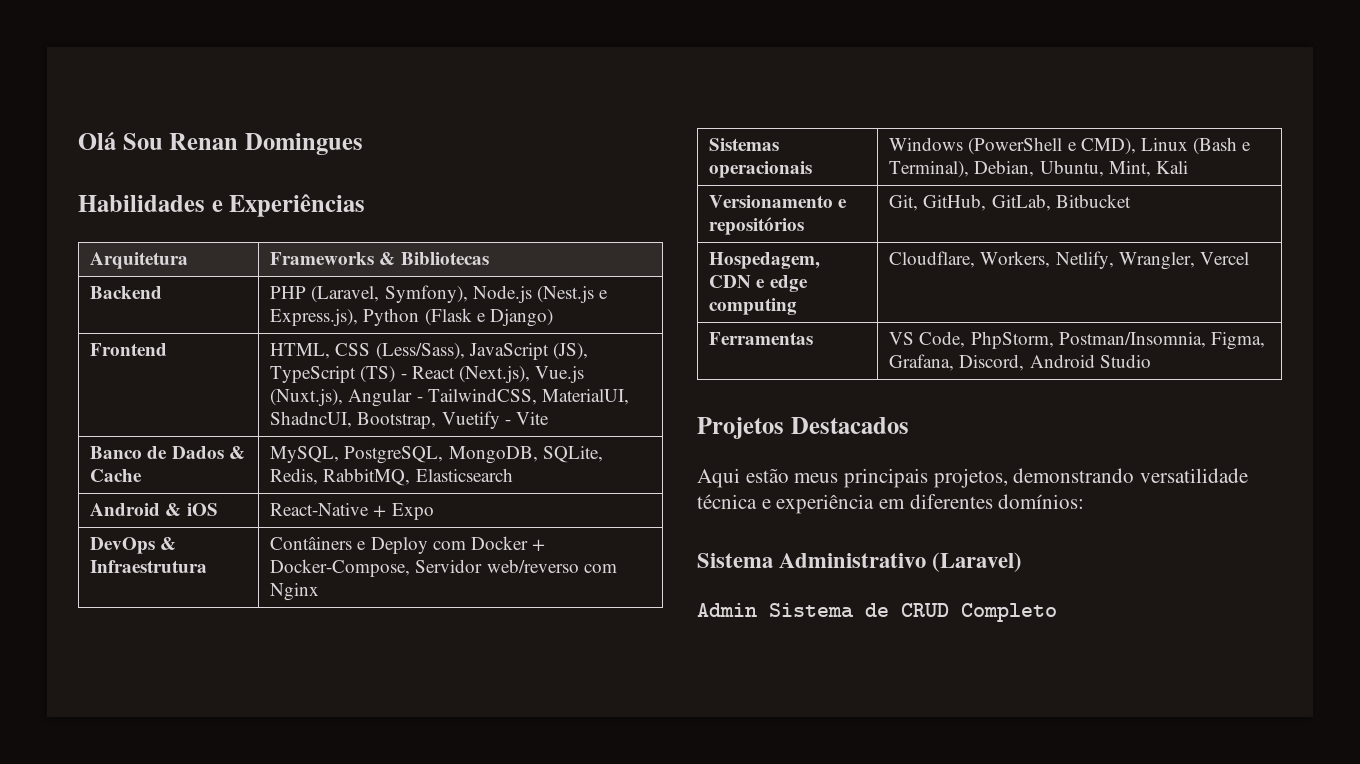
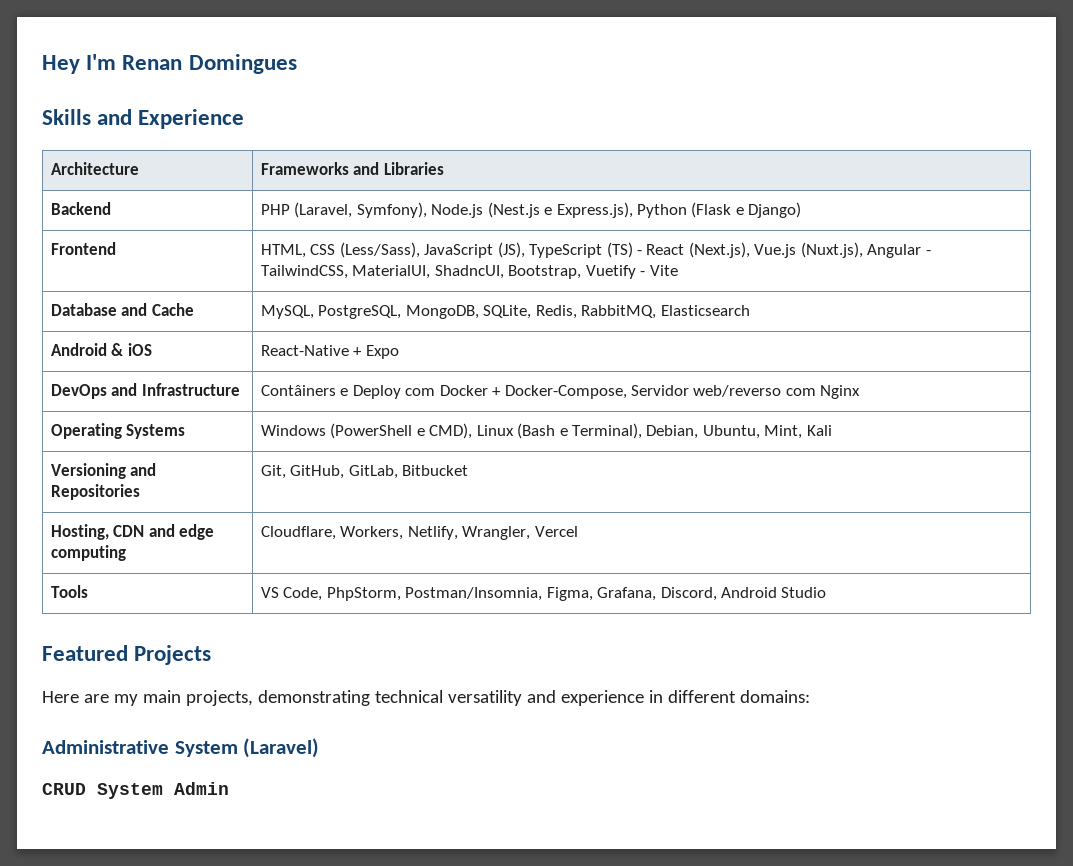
- Olá Sou Renan Domingues
+ Hey I'm Renan Domingues
- Habilidades e Experiências
- Arquitetura | Frameworks & Bibliotecas
+ Skills and Experience
+ Architecture | Frameworks and Libraries
- Banco de Dados & Cache | MySQL, PostgreSQL, MongoDB, SQLite, Redis, RabbitMQ, Elasticsearch
+ Database and Cache | MySQL, PostgreSQL, MongoDB, SQLite, Redis, RabbitMQ, Elasticsearch
- DevOps & Infraestrutura | Contâiners e Deploy com Docker + Docker-Compose, Servidor web/reverso com Nginx
+ DevOps and Infrastructure | Contâiners e Deploy com Docker + Docker-Compose, Servidor web/reverso com Nginx
- Sistemas operacionais | Windows (PowerShell e CMD), Linux (Bash e Terminal), Debian, Ubuntu, Mint, Kali
+ Operating Systems | Windows (PowerShell e CMD), Linux (Bash e Terminal), Debian, Ubuntu, Mint, Kali
- Versionamento e repositórios | Git, GitHub, GitLab, Bitbucket
+ Versioning and Repositories | Git, GitHub, GitLab, Bitbucket
- Hospedagem, CDN e edge computing | Cloudflare, Workers, Netlify, Wrangler, Vercel
+ Hosting, CDN and edge computing | Cloudflare, Workers, Netlify, Wrangler, Vercel
- Ferramentas | VS Code, PhpStorm, Postman/Insomnia, Figma, Grafana, Discord, Android Studio
+ Tools | VS Code, PhpStorm, Postman/Insomnia, Figma, Grafana, Discord, Android Studio
- Projetos Destacados
- Aqui estão meus principais projetos, demonstrando versatilidade técnica e experiência em diferentes domínios:
- Sistema Administrativo (Laravel)
- Admin Sistema de CRUD Completo
+ Featured Projects
+ Here are my main projects, demonstrating technical versatility and experience in different domains:
+ Administrative System (Laravel)
+ CRUD System Admin

